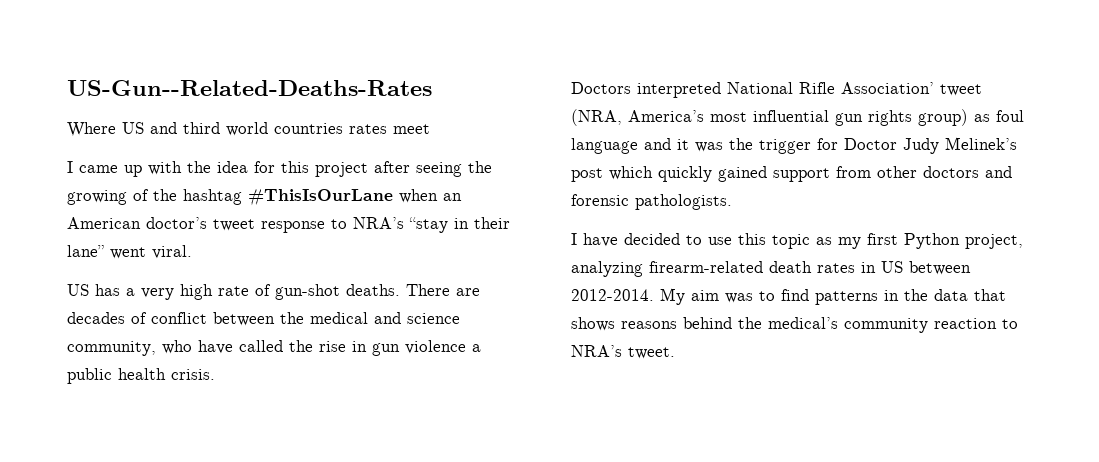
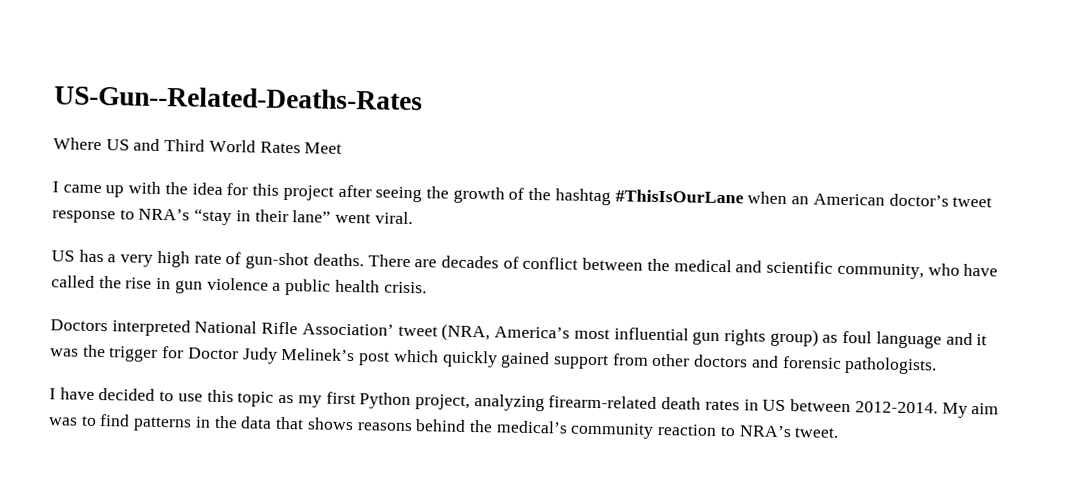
- Where US and third world countries rates meet
+ Where US and Third World Rates Meet
- I came up with the idea for this project after seeing the growing of the hashtag #ThisIsOurLane when an American doctor’s tweet response to NRA’s “stay in their lane” went viral.
+ I came up with the idea for this project after seeing the growth of the hashtag #ThisIsOurLane when an American doctor’s tweet response to NRA’s “stay in their lane” went viral.
- There are decades of conflict between the medical and science community, who have called the rise in gun violence a public health crisis.
+ There are decades of conflict between the medical and scientific community, who have called the rise in gun violence a public health crisis.

